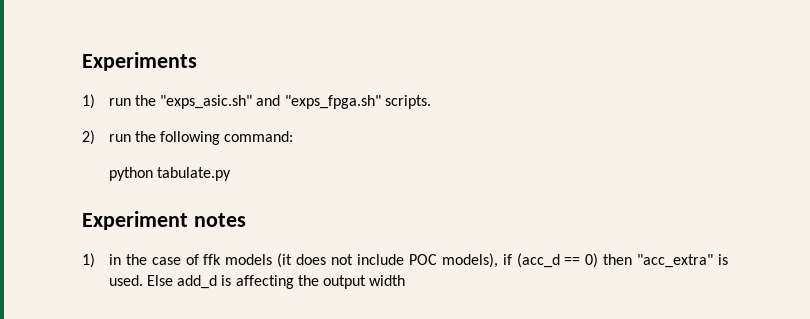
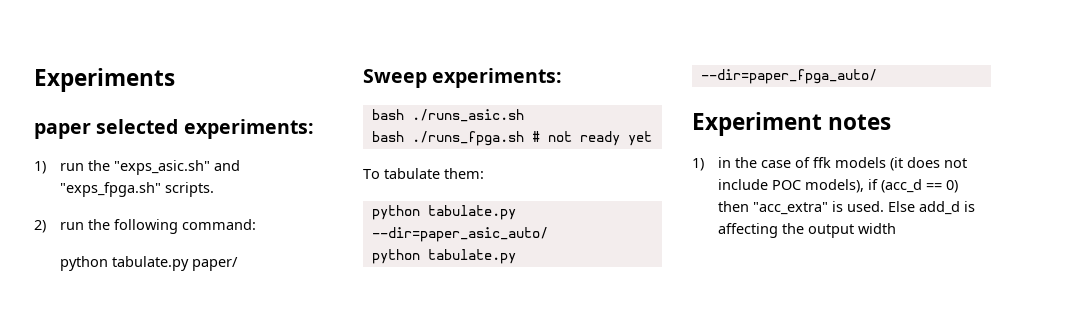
+ paper selected experiments:
- python tabulate.py
+ python tabulate.py paper/
+ Sweep experiments:
+ bash ./runs_asic.sh
+ bash ./runs_fpga.sh # not ready yet
+ To tabulate them:
+ python tabulate.py --dir=paper_asic_auto/
+ python tabulate.py --dir=paper_fpga_auto/

